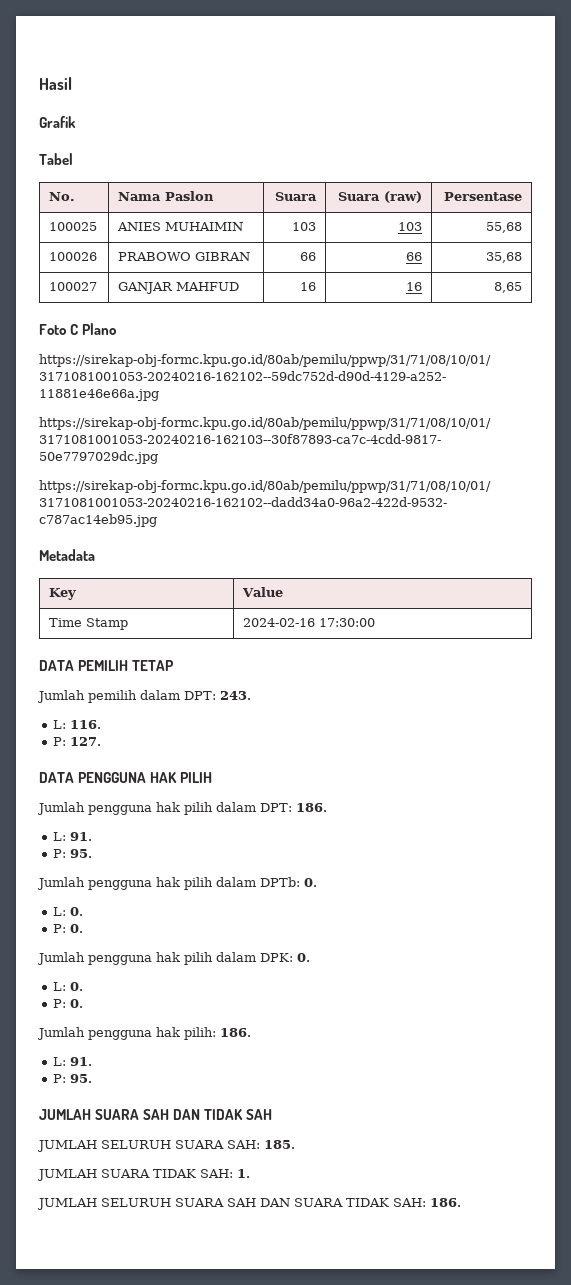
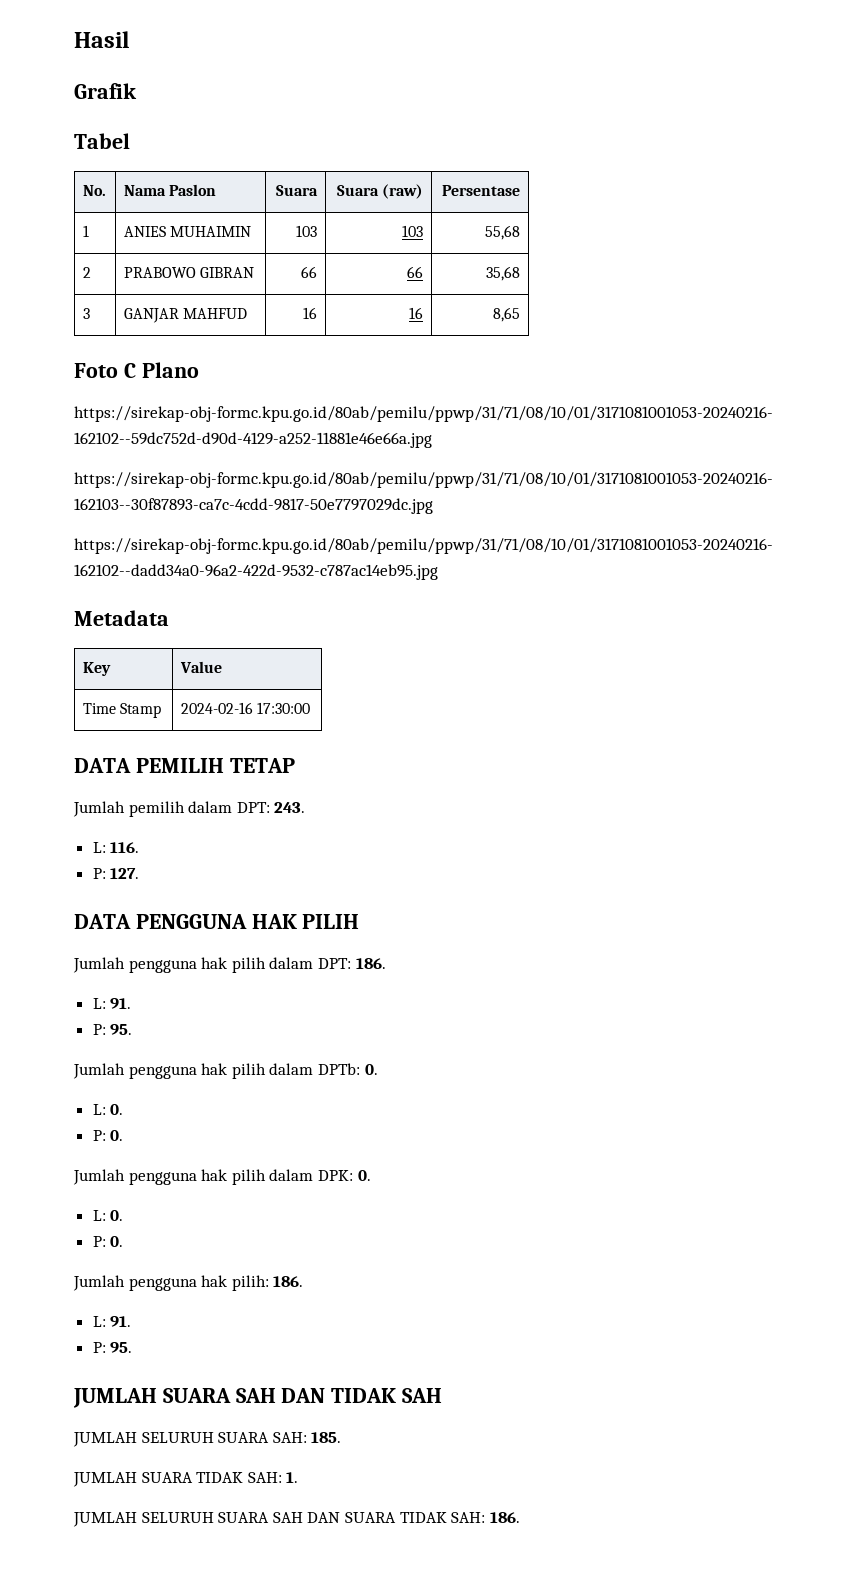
- 100025 | ANIES MUHAIMIN | 103 | 103 | 55,68
+ 1 | ANIES MUHAIMIN | 103 | 103 | 55,68
- 100026 | PRABOWO GIBRAN | 66 | 66 | 35,68
+ 2 | PRABOWO GIBRAN | 66 | 66 | 35,68
- 100027 | GANJAR MAHFUD | 16 | 16 | 8,65
+ 3 | GANJAR MAHFUD | 16 | 16 | 8,65

